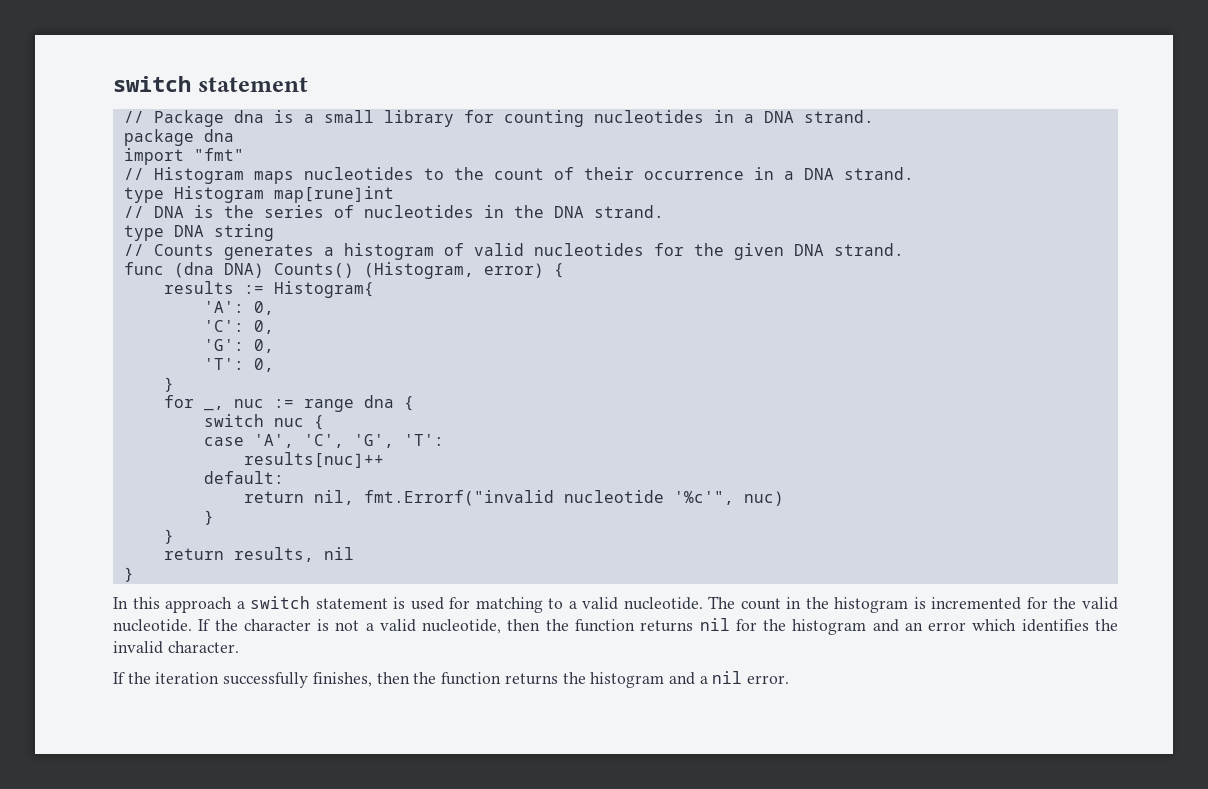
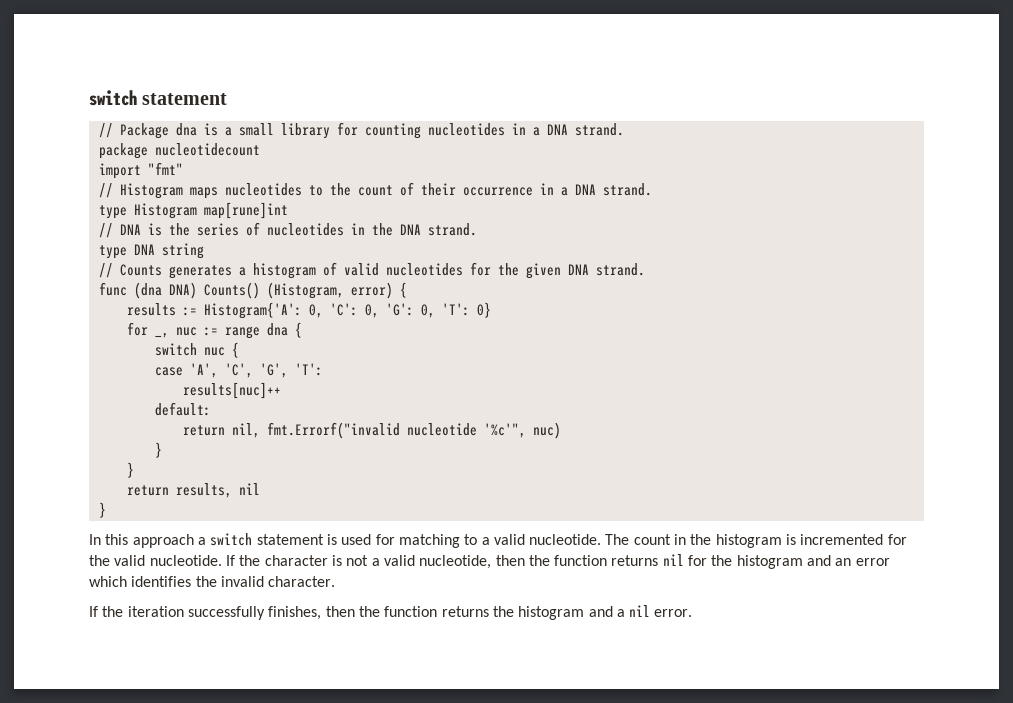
- package dna
+ package nucleotidecount
- results := Histogram{
- 'A': 0,
- 'C': 0,
- 'G': 0,
- 'T': 0,
- }
+ results := Histogram{'A': 0, 'C': 0, 'G': 0, 'T': 0}

